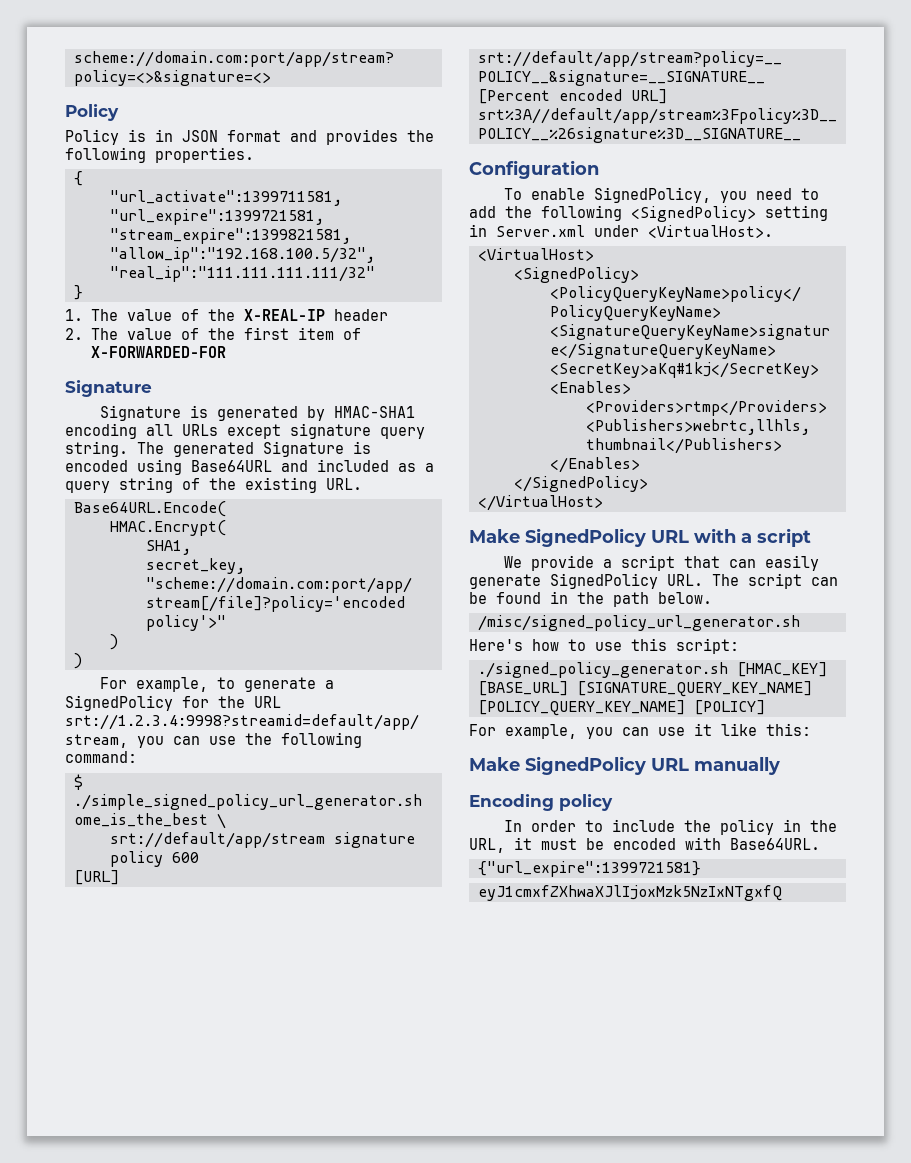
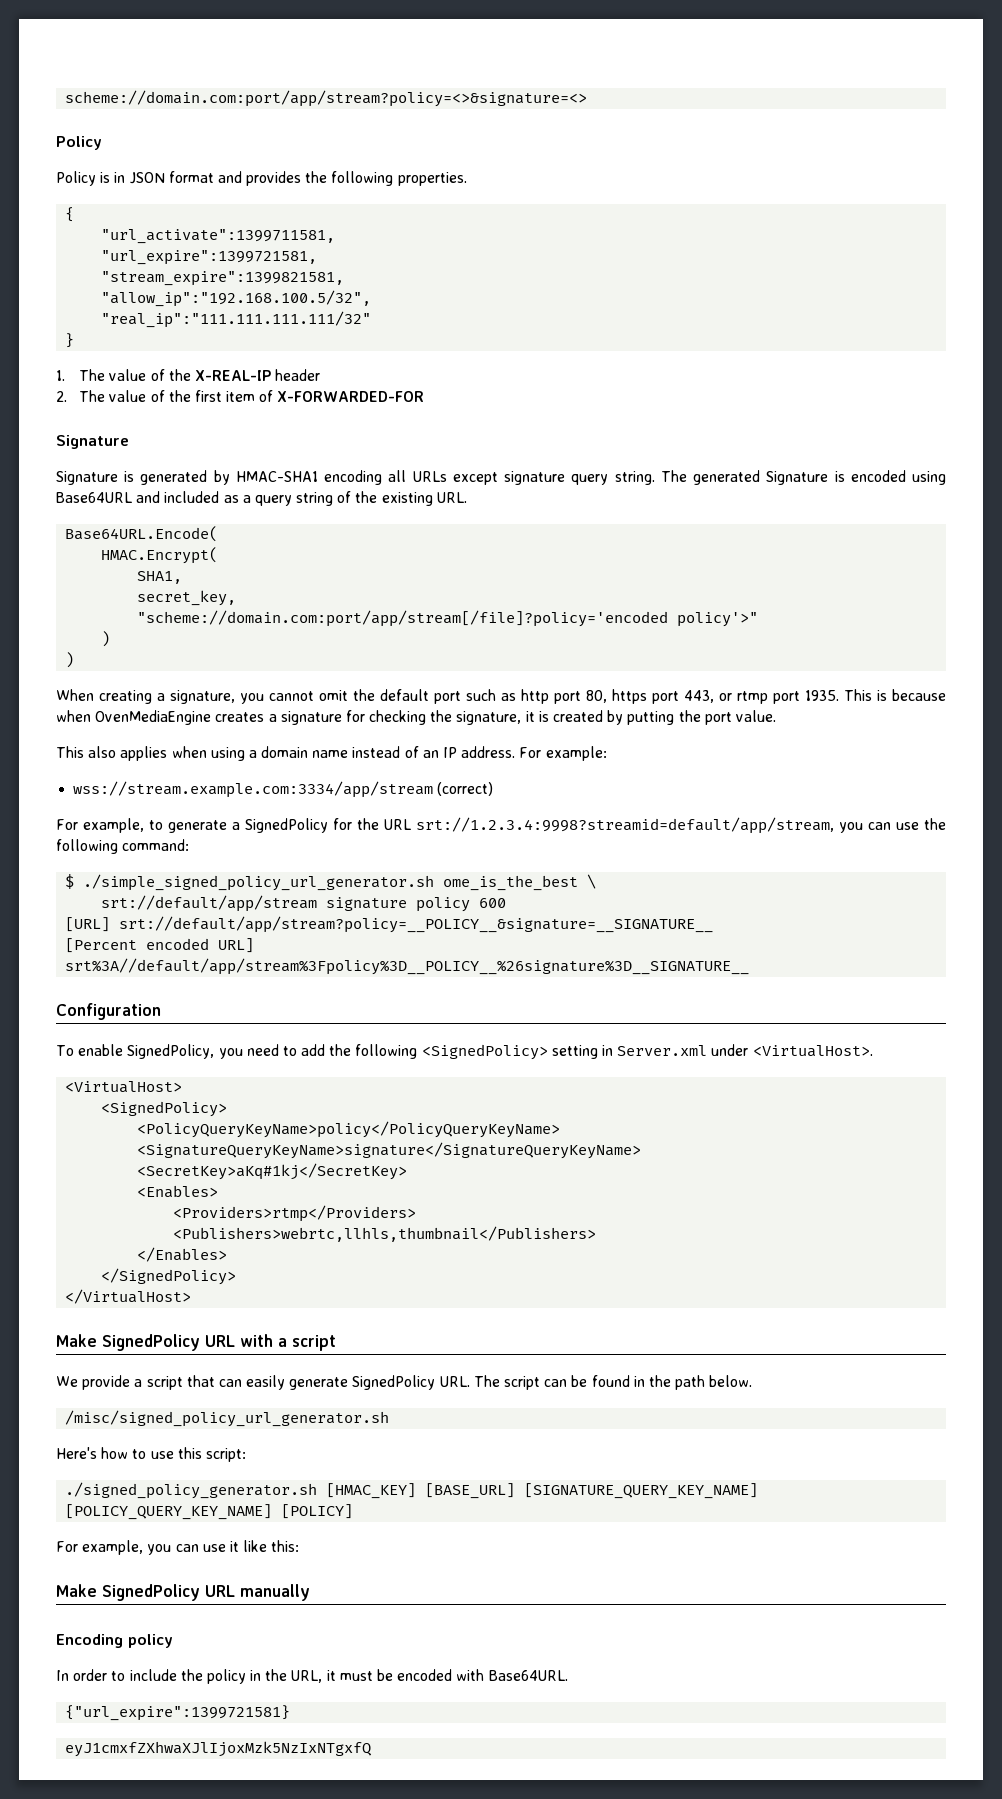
+ When creating a signature, you cannot omit the default port such as http port 80, https port 443, or rtmp port 1935. This is because when OvenMediaEngine creates a signature for checking the signature, it is created by putting the port value.
+ This also applies when using a domain name instead of an IP address. For example:
+ wss://stream.example.com:3334/app/stream (correct)

